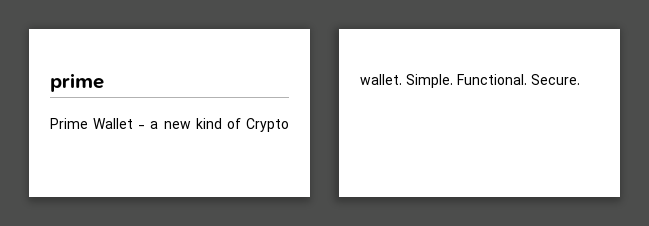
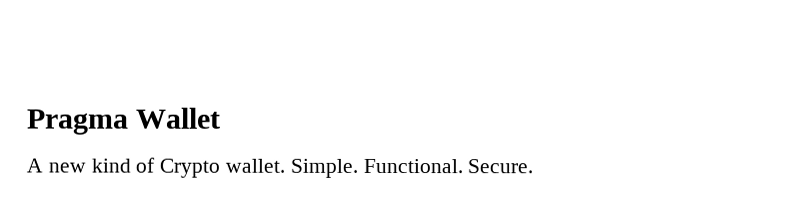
- prime
- Prime Wallet - a new kind of Crypto wallet.
+ Pragma Wallet
+ A new kind of Crypto wallet.

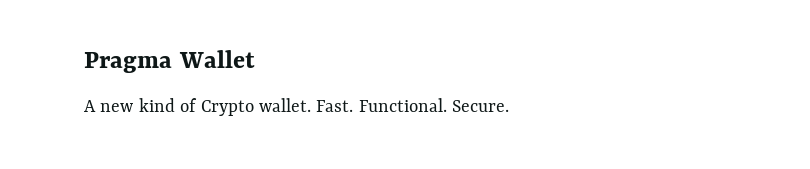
- Simple.
+ Fast.

